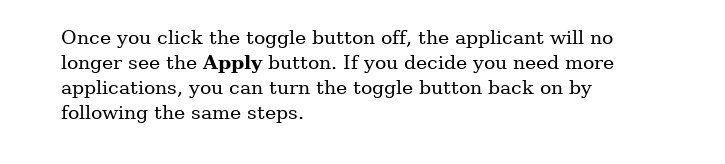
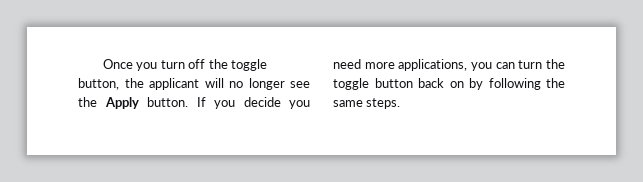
- Once you click the toggle button off, the applicant will no longer see the Apply button.
+ Once you turn off the toggle button, the applicant will no longer see the Apply button.

